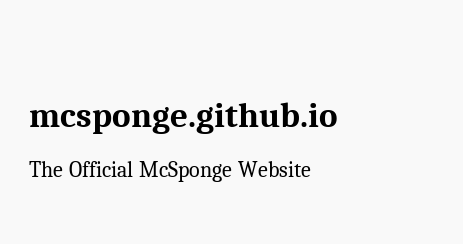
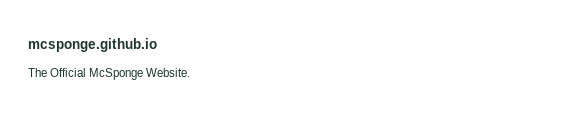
- The Official McSponge Website
+ The Official McSponge Website.

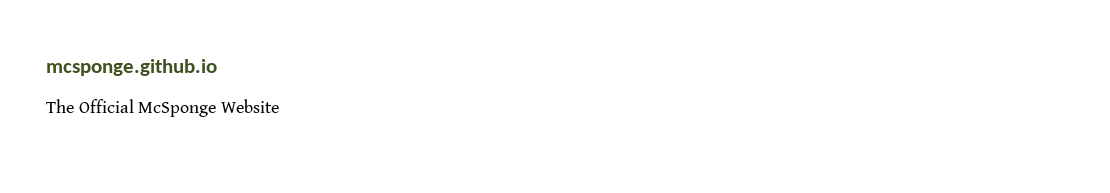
- The Official McSponge Website.
+ The Official McSponge Website

